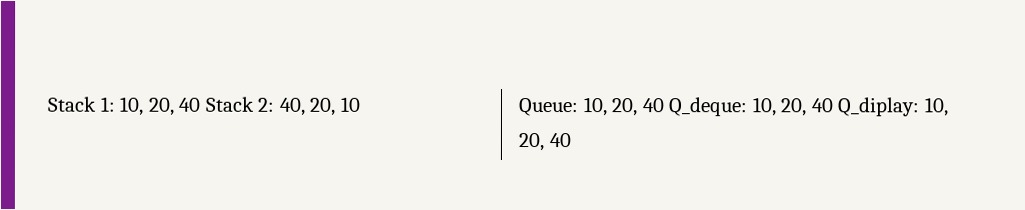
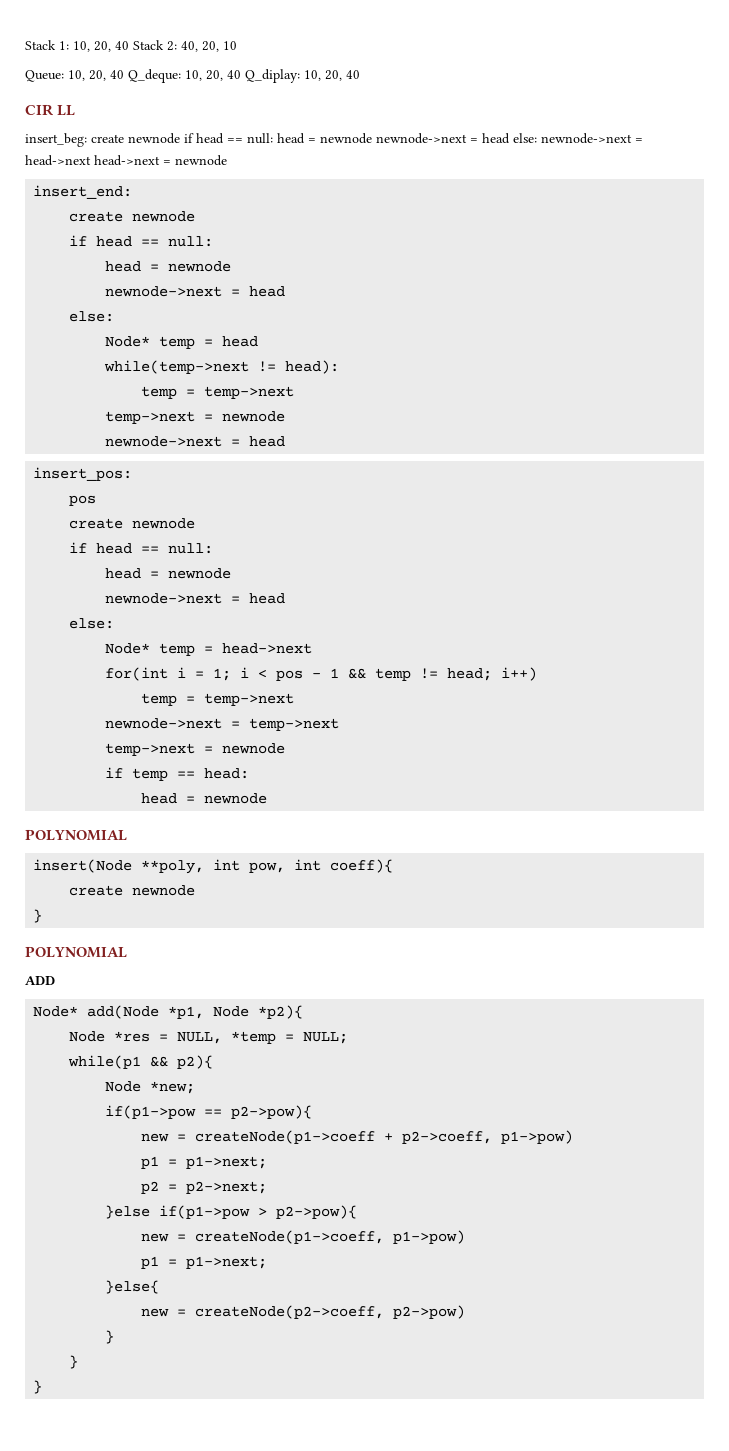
+ CIR LL
+ insert_beg: create newnode if head == null: head = newnode newnode->next = head else: newnode->next = head->next head->next = newnode
+ insert_end:
+ create newnode
+ if head == null:
+ head = newnode
+ newnode->next = head
+ else:
+ Node* temp = head
+ while(temp->next != head):
+ temp = temp->next
+ temp->next = newnode
+ newnode->next = head
+ insert_pos:
+ pos
+ create newnode
+ if head == null:
+ head = newnode
+ newnode->next = head
+ else:
+ Node* temp = head->next
+ for(int i = 1; i < pos - 1 && temp != head; i++)
+ temp = temp->next
+ newnode->next = temp->next
+ temp->next = newnode
+ if temp == head:
+ head = newnode
+ POLYNOMIAL
+ insert(Node **poly, int pow, int coeff){
+ create newnode
+ }
+ POLYNOMIAL
+ ADD
+ Node* add(Node *p1, Node *p2){
+ Node *res = NULL, *temp = NULL;
+ while(p1 && p2){
+ Node *new;
+ if(p1->pow == p2->pow){
+ new = createNode(p1->coeff + p2->coeff, p1->pow)
+ p1 = p1->next;
+ p2 = p2->next;
+ }else if(p1->pow > p2->pow){
+ new = createNode(p1->coeff, p1->pow)
+ p1 = p1->next;
+ }else{
+ new = createNode(p2->coeff, p2->pow)
+ }
+ }
+ }

